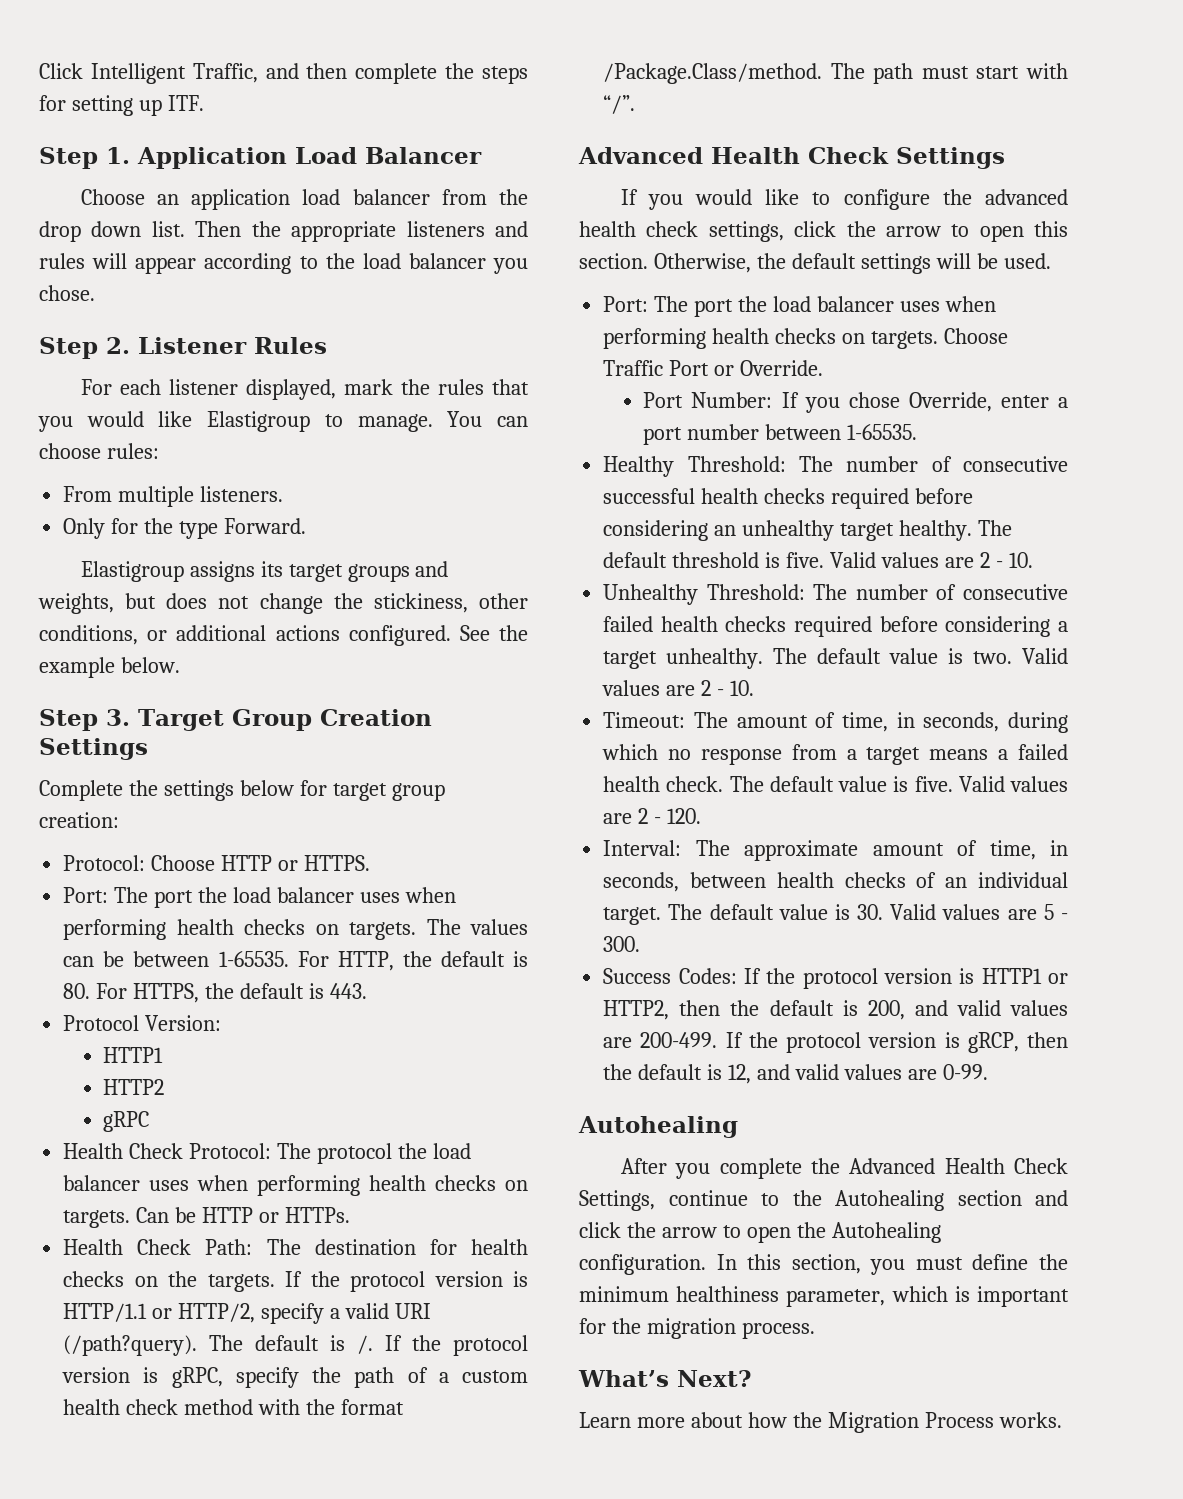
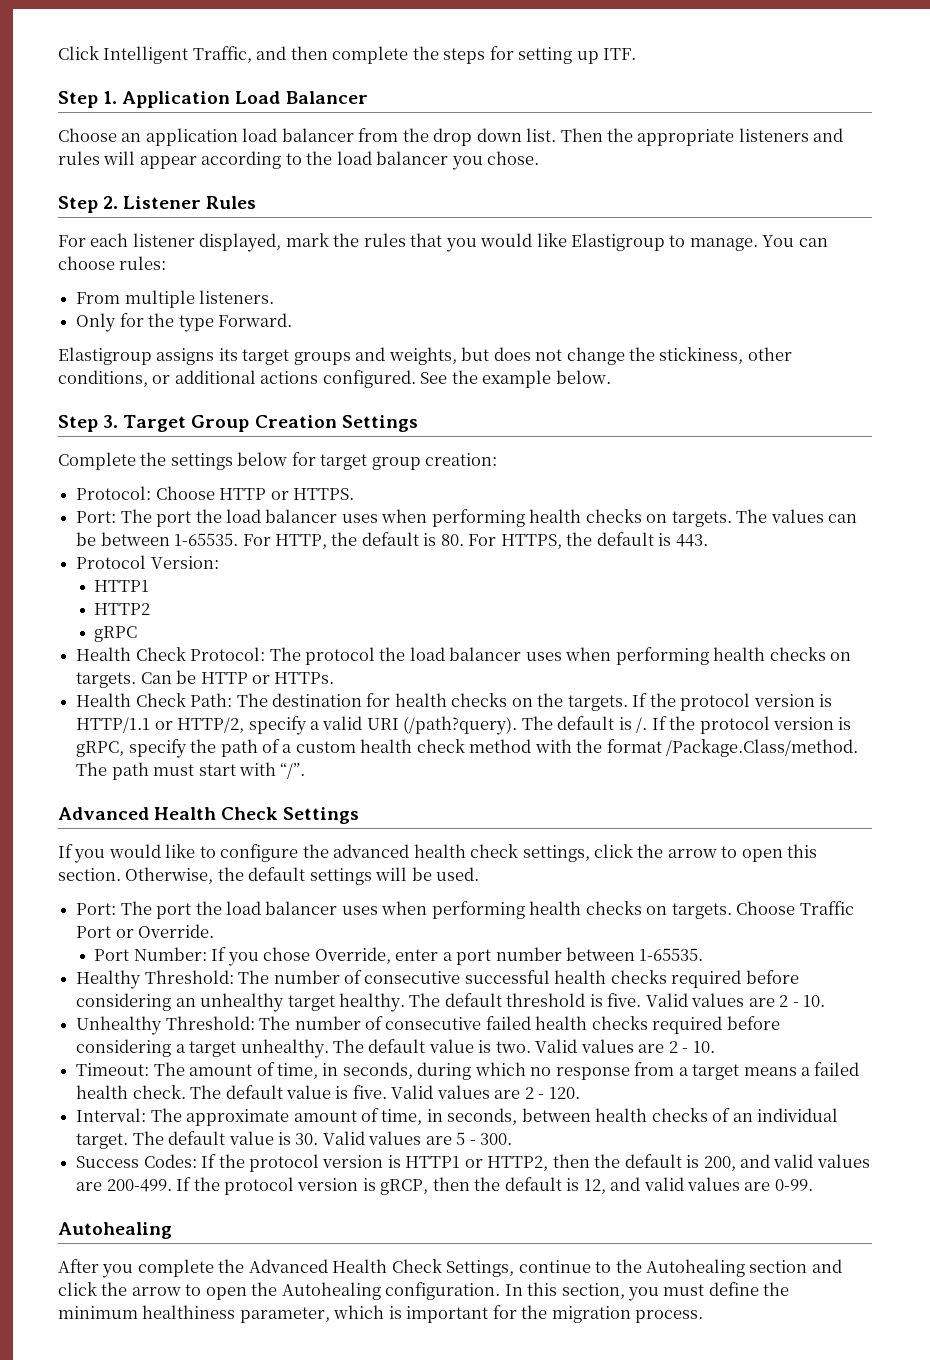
- What’s Next?
- Learn more about how the Migration Process works.

